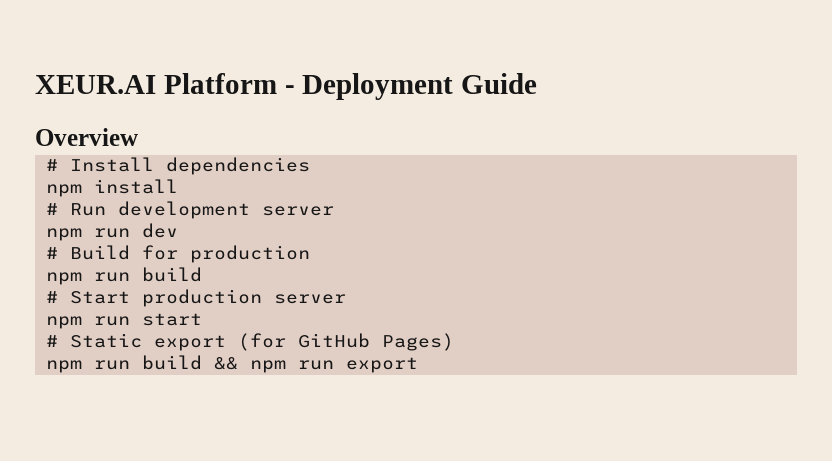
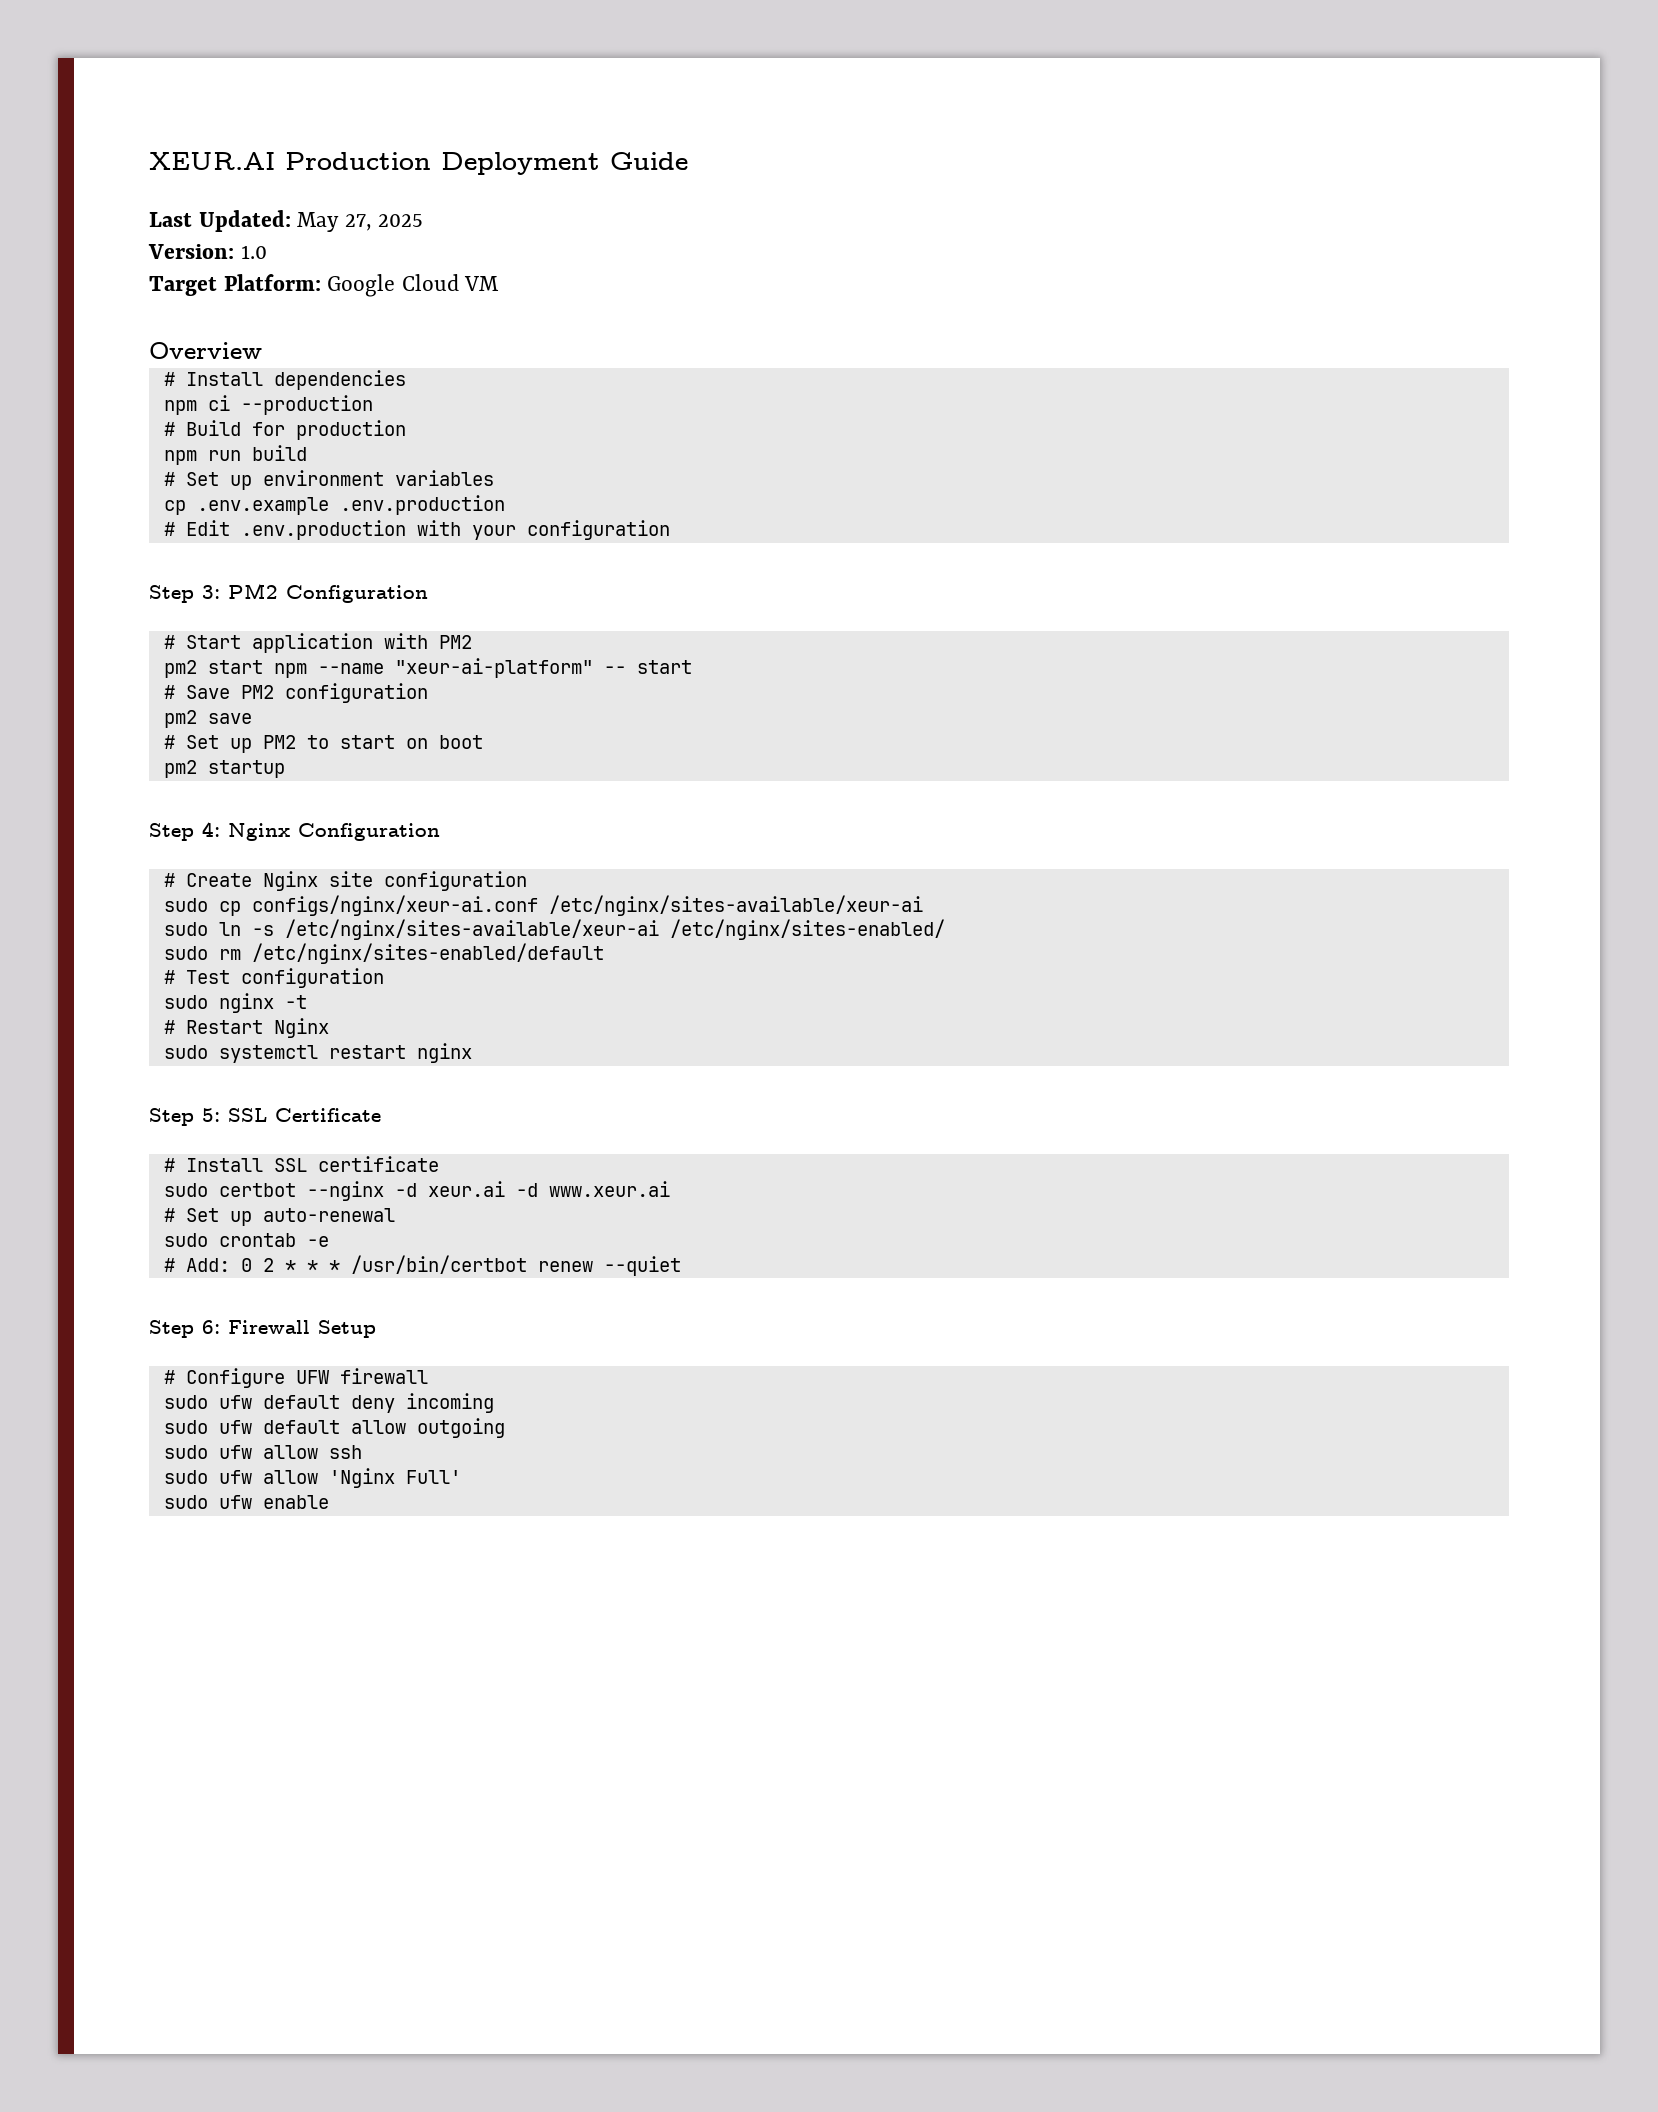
- XEUR.AI Platform - Deployment Guide
+ XEUR.AI Production Deployment Guide
+ Last Updated: May 27, 2025
+ Version: 1.0
+ Target Platform: Google Cloud VM
- npm install
- # Run development server
- npm run dev
+ npm ci --production
- # Start production server
- npm run start
- # Static export (for GitHub Pages)
- npm run build && npm run export
+ # Set up environment variables
+ cp .env.example .env.production
+ # Edit .env.production with your configuration
+ Step 3: PM2 Configuration
+ # Start application with PM2
+ pm2 start npm --name "xeur-ai-platform" -- start
+ # Save PM2 configuration
+ pm2 save
+ # Set up PM2 to start on boot
+ pm2 startup
+ Step 4: Nginx Configuration
+ # Create Nginx site configuration
+ sudo cp configs/nginx/xeur-ai.conf /etc/nginx/sites-available/xeur-ai
+ sudo ln -s /etc/nginx/sites-available/xeur-ai /etc/nginx/sites-enabled/
+ sudo rm /etc/nginx/sites-enabled/default
+ # Test configuration
+ sudo nginx -t
+ # Restart Nginx
+ sudo systemctl restart nginx
+ Step 5: SSL Certificate
+ # Install SSL certificate
+ sudo certbot --nginx -d xeur.ai -d www.xeur.ai
+ # Set up auto-renewal
+ sudo crontab -e
+ # Add: 0 2 * * * /usr/bin/certbot renew --quiet
+ Step 6: Firewall Setup
+ # Configure UFW firewall
+ sudo ufw default deny incoming
+ sudo ufw default allow outgoing
+ sudo ufw allow ssh
+ sudo ufw allow 'Nginx Full'
+ sudo ufw enable

